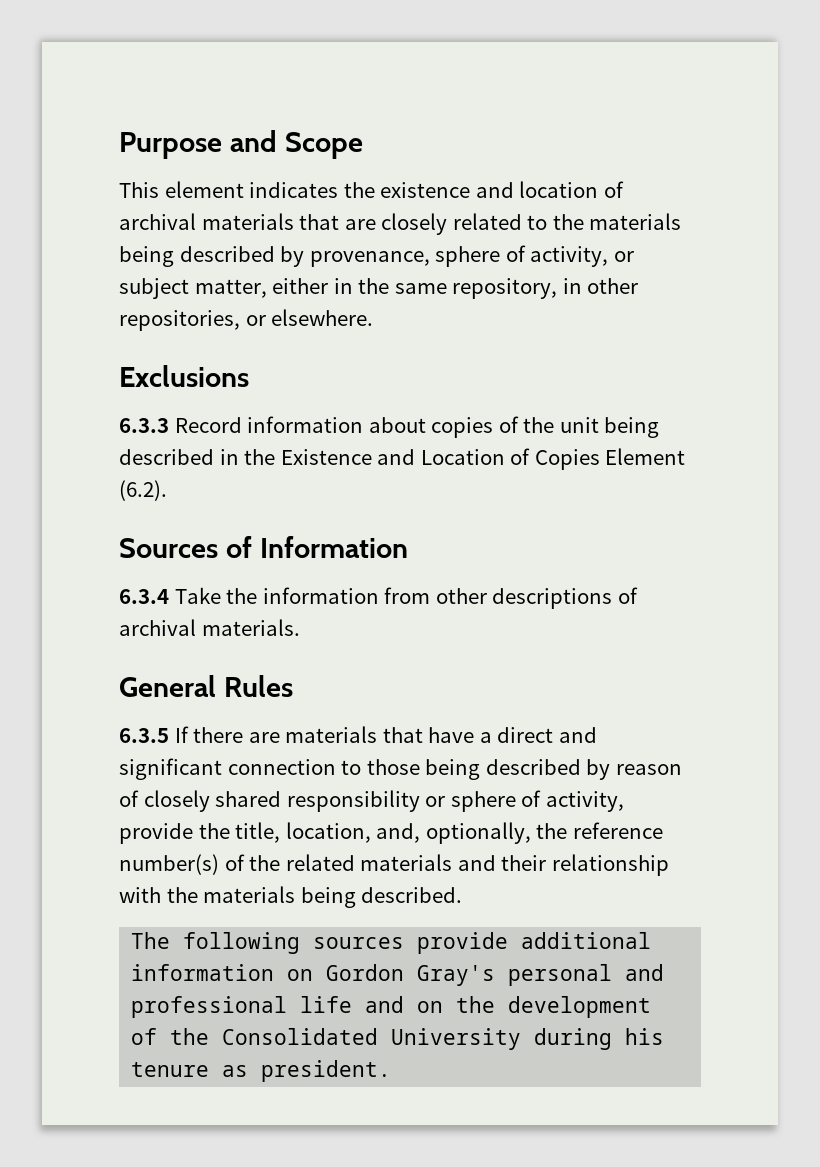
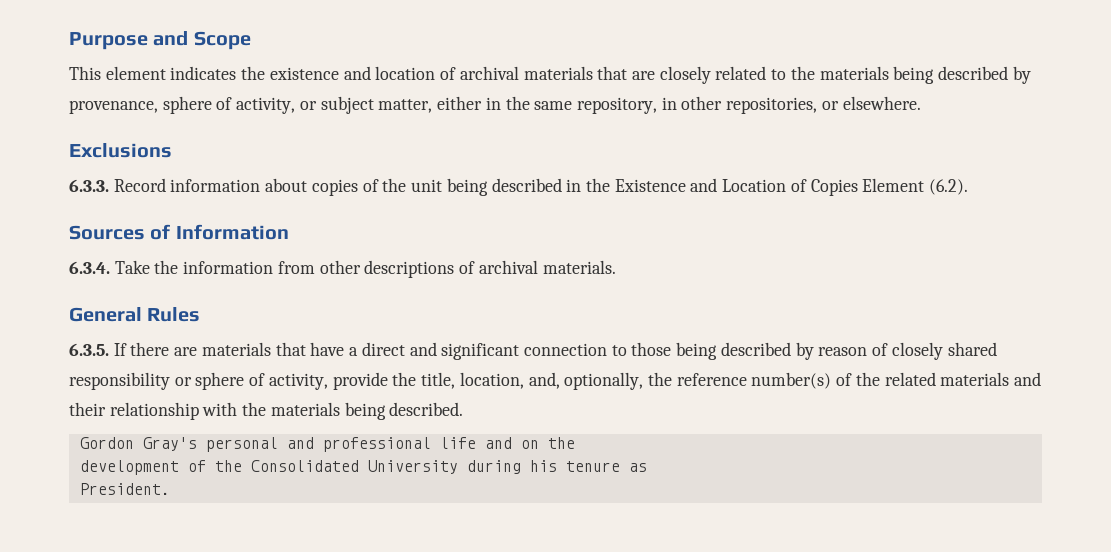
- 6.3.3 Record information about copies of the unit being described in the Existence and Location of Copies Element (6.2).
+ 6.3.3. Record information about copies of the unit being described in the Existence and Location of Copies Element (6.2).
- 6.3.4 Take the information from other descriptions of archival materials.
+ 6.3.4. Take the information from other descriptions of archival materials.
- 6.3.5 If there are materials that have a direct and significant connection to those being described by reason of closely shared responsibility or sphere of activity, provide the title, location, and, optionally, the reference number(s) of the related materials and their relationship with the materials being described.
+ 6.3.5. If there are materials that have a direct and significant connection to those being described by reason of closely shared responsibility or sphere of activity, provide the title, location, and, optionally, the reference number(s) of the related materials and their relationship with the materials being described.
- The following sources provide additional information on Gordon Gray's personal and professional life and on the development of the Consolidated University during his tenure as president.
+ Gordon Gray's personal and professional life and on the
+ development of the Consolidated University during his tenure as
+ President.

